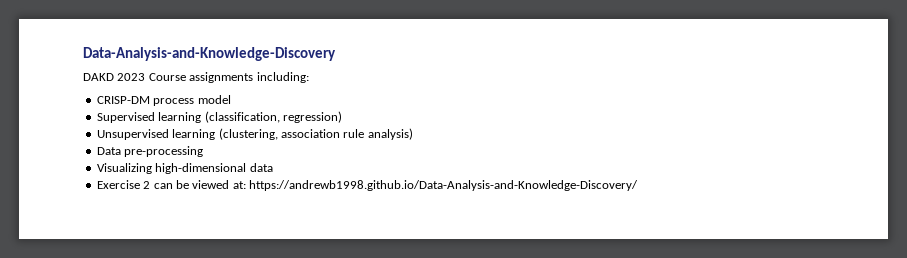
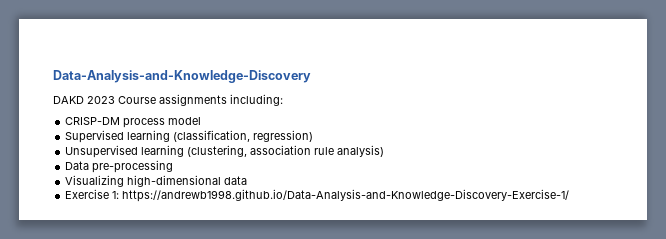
- Exercise 2 can be viewed at: https://andrewb1998.github.io/Data-Analysis-and-Knowledge-Discovery/
+ Exercise 1: https://andrewb1998.github.io/Data-Analysis-and-Knowledge-Discovery-Exercise-1/

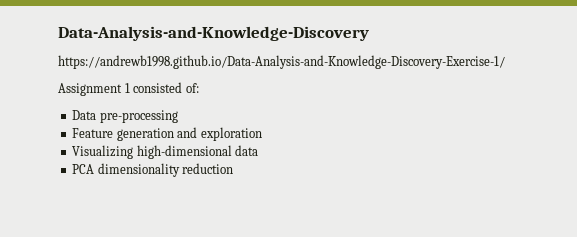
- DAKD 2023 Course assignments including:
- CRISP-DM process model
- Supervised learning (classification, regression)
- Unsupervised learning (clustering, association rule analysis)
+ https://andrewb1998.github.io/Data-Analysis-and-Knowledge-Discovery-Exercise-1/
+ Assignment 1 consisted of:
  Data pre-processing
+ Feature generation and exploration
- Exercise 1: https://andrewb1998.github.io/Data-Analysis-and-Knowledge-Discovery-Exercise-1/
+ PCA dimensionality reduction

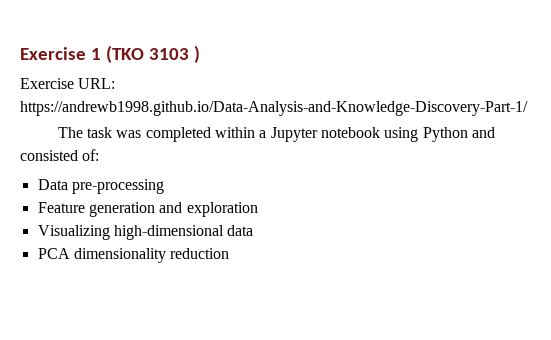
- Data-Analysis-and-Knowledge-Discovery
- https://andrewb1998.github.io/Data-Analysis-and-Knowledge-Discovery-Exercise-1/
- Assignment 1 consisted of:
+ Exercise 1 (TKO 3103 )
+ Exercise URL: https://andrewb1998.github.io/Data-Analysis-and-Knowledge-Discovery-Part-1/
+ The task was completed within a Jupyter notebook using Python and consisted of:

